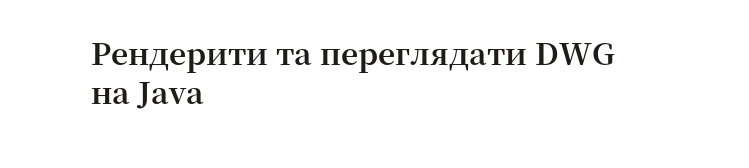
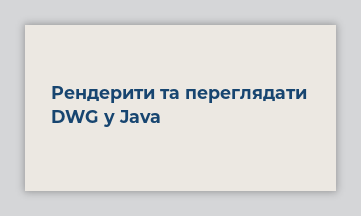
- Рендерити та переглядати DWG на Java
+ Рендерити та переглядати DWG у Java

